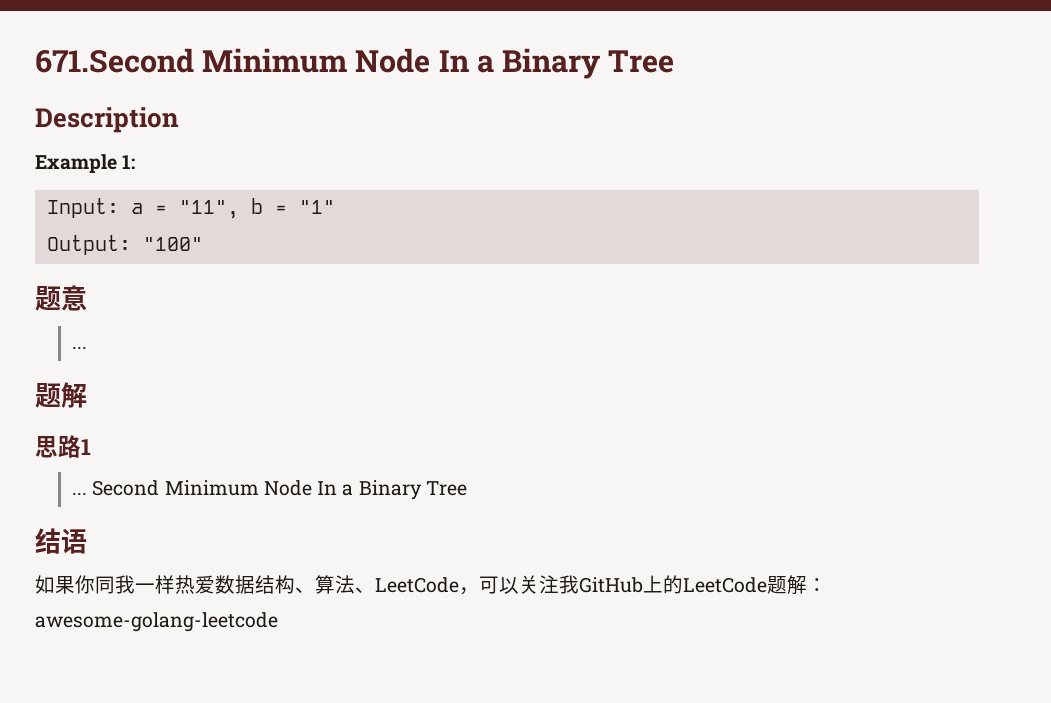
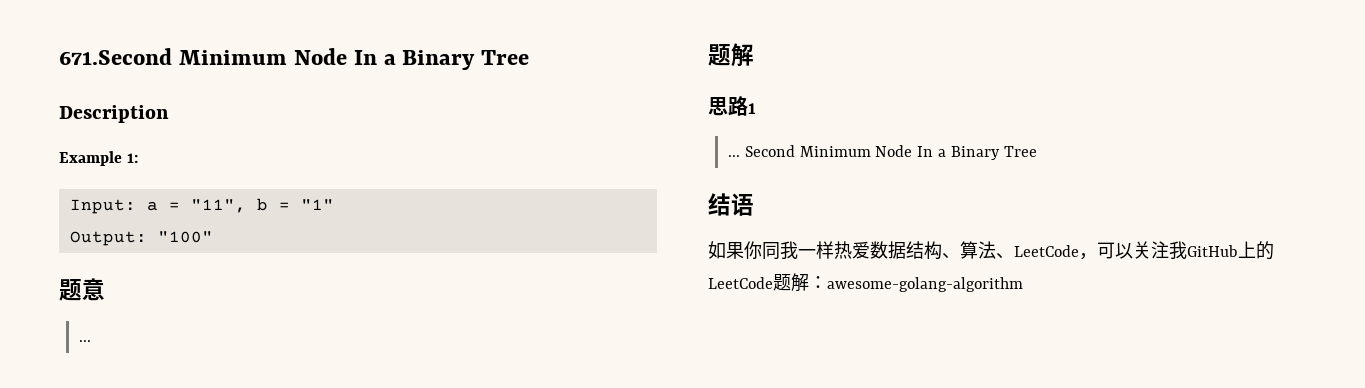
- 如果你同我一样热爱数据结构、算法、LeetCode，可以关注我GitHub上的LeetCode题解：awesome-golang-leetcode
+ 如果你同我一样热爱数据结构、算法、LeetCode，可以关注我GitHub上的LeetCode题解：awesome-golang-algorithm

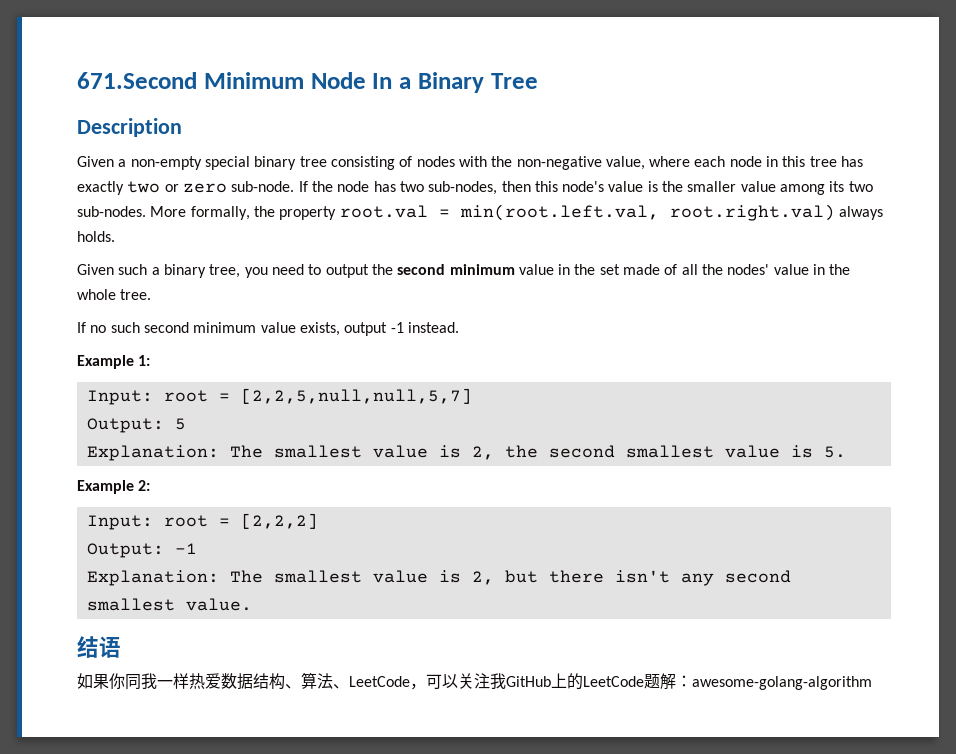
+ Given a non-empty special binary tree consisting of nodes with the non-negative value, where each node in this tree has exactly two or zero sub-node. If the node has two sub-nodes, then this node's value is the smaller value among its two sub-nodes. More formally, the property root.val = min(root.left.val, root.right.val) always holds.
+ Given such a binary tree, you need to output the second minimum value in the set made of all the nodes' value in the whole tree.
+ If no such second minimum value exists, output -1 instead.
  Example 1:
- Input: a = "11", b = "1"
- Output: "100"
- 题意
- ...
- 题解
- 思路1
- ... Second Minimum Node In a Binary Tree
+ Input: root = [2,2,5,null,null,5,7]
+ Output: 5
+ Explanation: The smallest value is 2, the second smallest value is 5.
+ Example 2:
+ Input: root = [2,2,2]
+ Output: -1
+ Explanation: The smallest value is 2, but there isn't any second smallest value.

